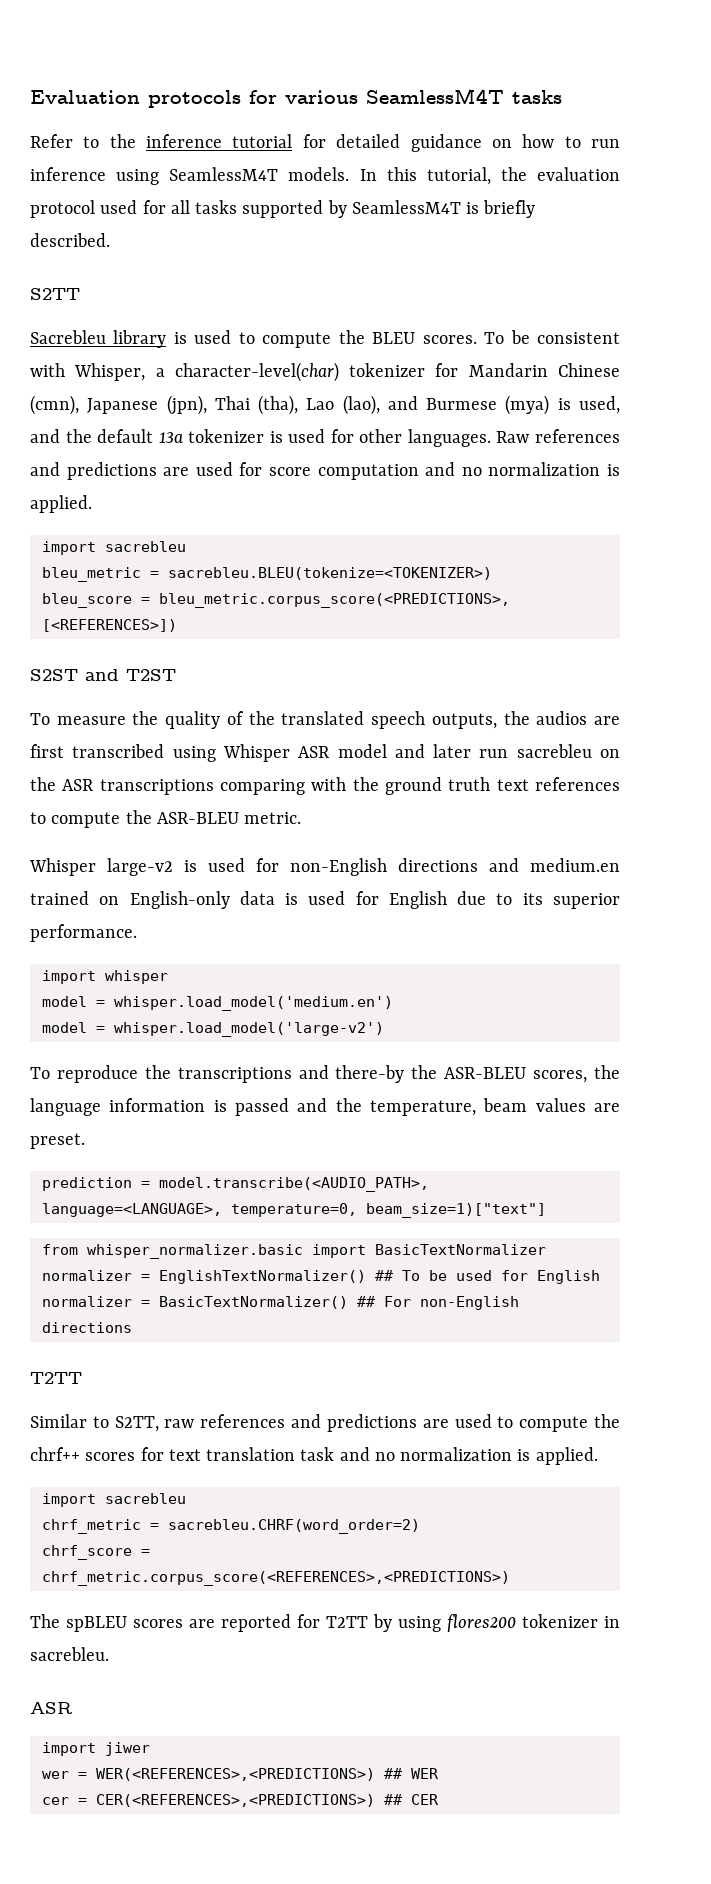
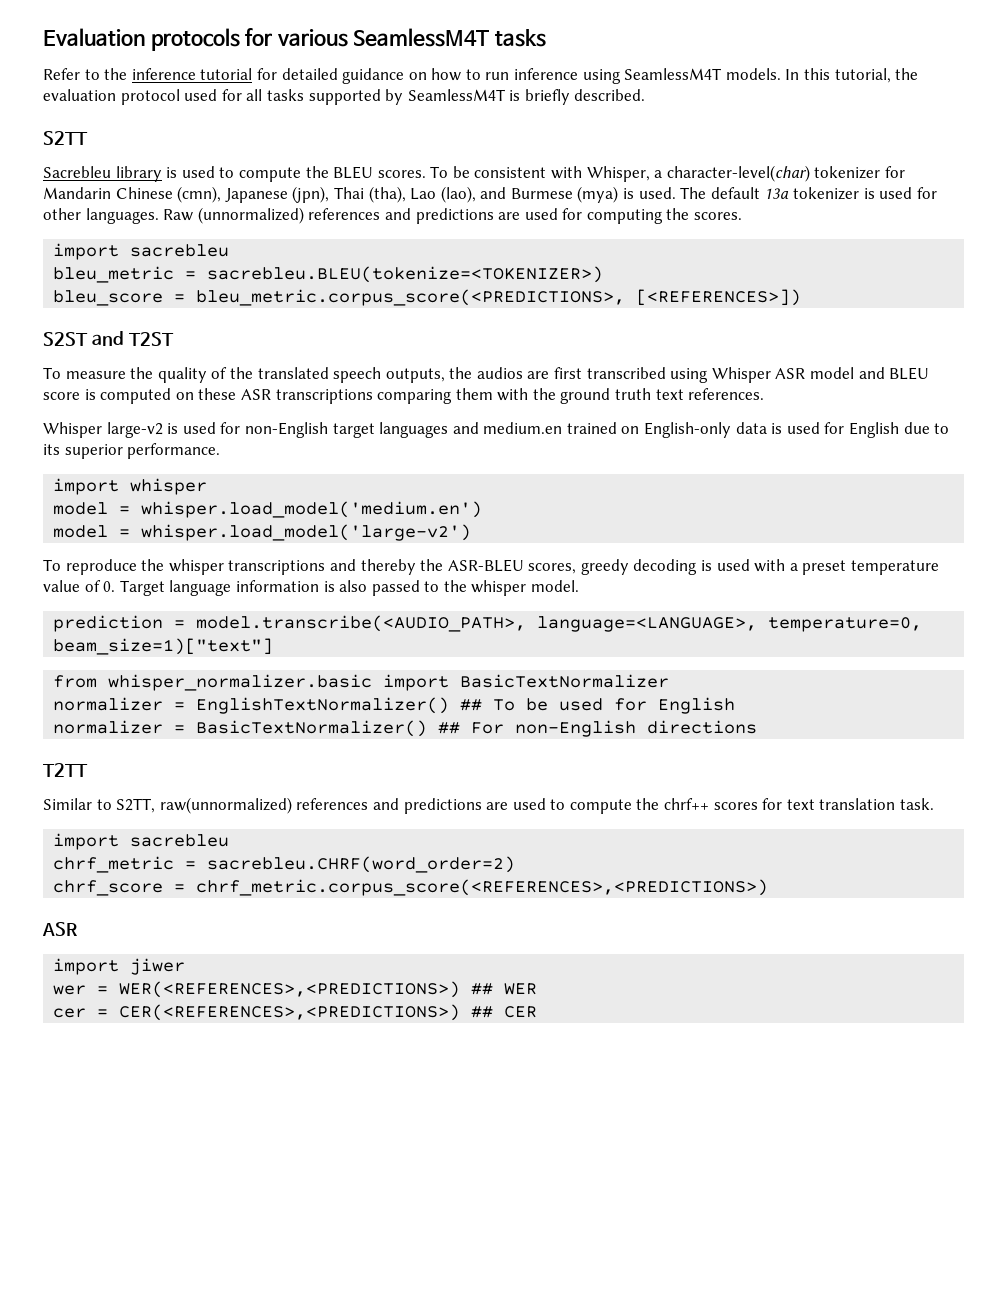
- To be consistent with Whisper, a character-level(char) tokenizer for Mandarin Chinese (cmn), Japanese (jpn), Thai (tha), Lao (lao), and Burmese (mya) is used, and the default 13a tokenizer is used for other languages.
+ To be consistent with Whisper, a character-level(char) tokenizer for Mandarin Chinese (cmn), Japanese (jpn), Thai (tha), Lao (lao), and Burmese (mya) is used. The default 13a tokenizer is used for other languages.
- Raw references and predictions are used for score computation and no normalization is applied.
+ Raw (unnormalized) references and predictions are used for computing the scores.
- To measure the quality of the translated speech outputs, the audios are first transcribed using Whisper ASR model and later run sacrebleu on the ASR transcriptions comparing with the ground truth text references to compute the ASR-BLEU metric.
+ To measure the quality of the translated speech outputs, the audios are first transcribed using Whisper ASR model and BLEU score is computed on these ASR transcriptions comparing them with the ground truth text references.
- Whisper large-v2 is used for non-English directions and medium.en trained on English-only data is used for English due to its superior performance.
+ Whisper large-v2 is used for non-English target languages and medium.en trained on English-only data is used for English due to its superior performance.
- To reproduce the transcriptions and there-by the ASR-BLEU scores, the language information is passed and the temperature, beam values are preset.
+ To reproduce the whisper transcriptions and thereby the ASR-BLEU scores, greedy decoding is used with a preset temperature value of 0. Target language information is also passed to the whisper model.
- Similar to S2TT, raw references and predictions are used to compute the chrf++ scores for text translation task and no normalization is applied.
+ Similar to S2TT, raw(unnormalized) references and predictions are used to compute the chrf++ scores for text translation task.
- The spBLEU scores are reported for T2TT by using flores200 tokenizer in sacrebleu.

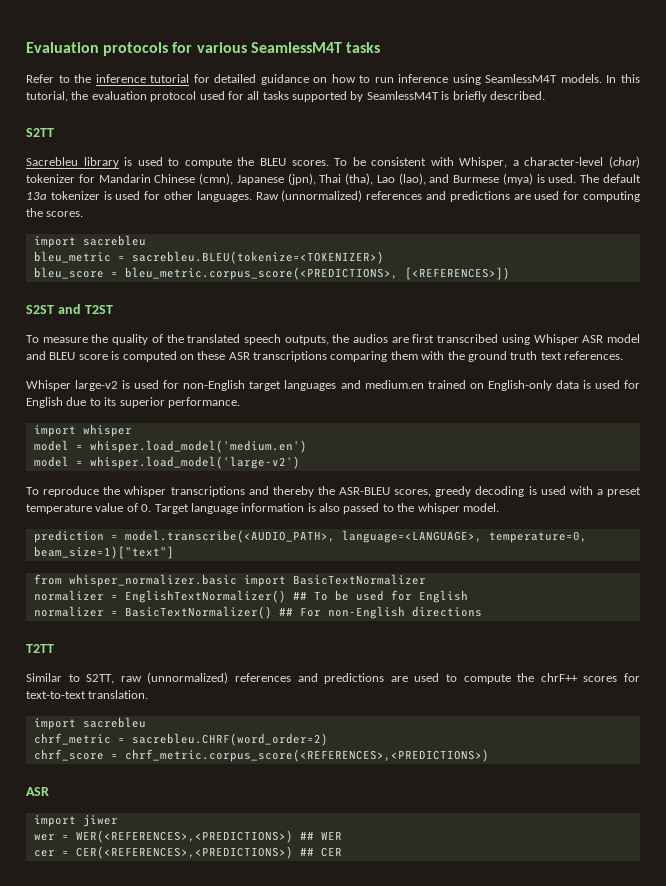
- To be consistent with Whisper, a character-level(char) tokenizer for Mandarin Chinese (cmn), Japanese (jpn), Thai (tha), Lao (lao), and Burmese (mya) is used.
+ To be consistent with Whisper, a character-level (char) tokenizer for Mandarin Chinese (cmn), Japanese (jpn), Thai (tha), Lao (lao), and Burmese (mya) is used.
- Similar to S2TT, raw(unnormalized) references and predictions are used to compute the chrf++ scores for text translation task.
+ Similar to S2TT, raw (unnormalized) references and predictions are used to compute the chrF++ scores for text-to-text translation.

